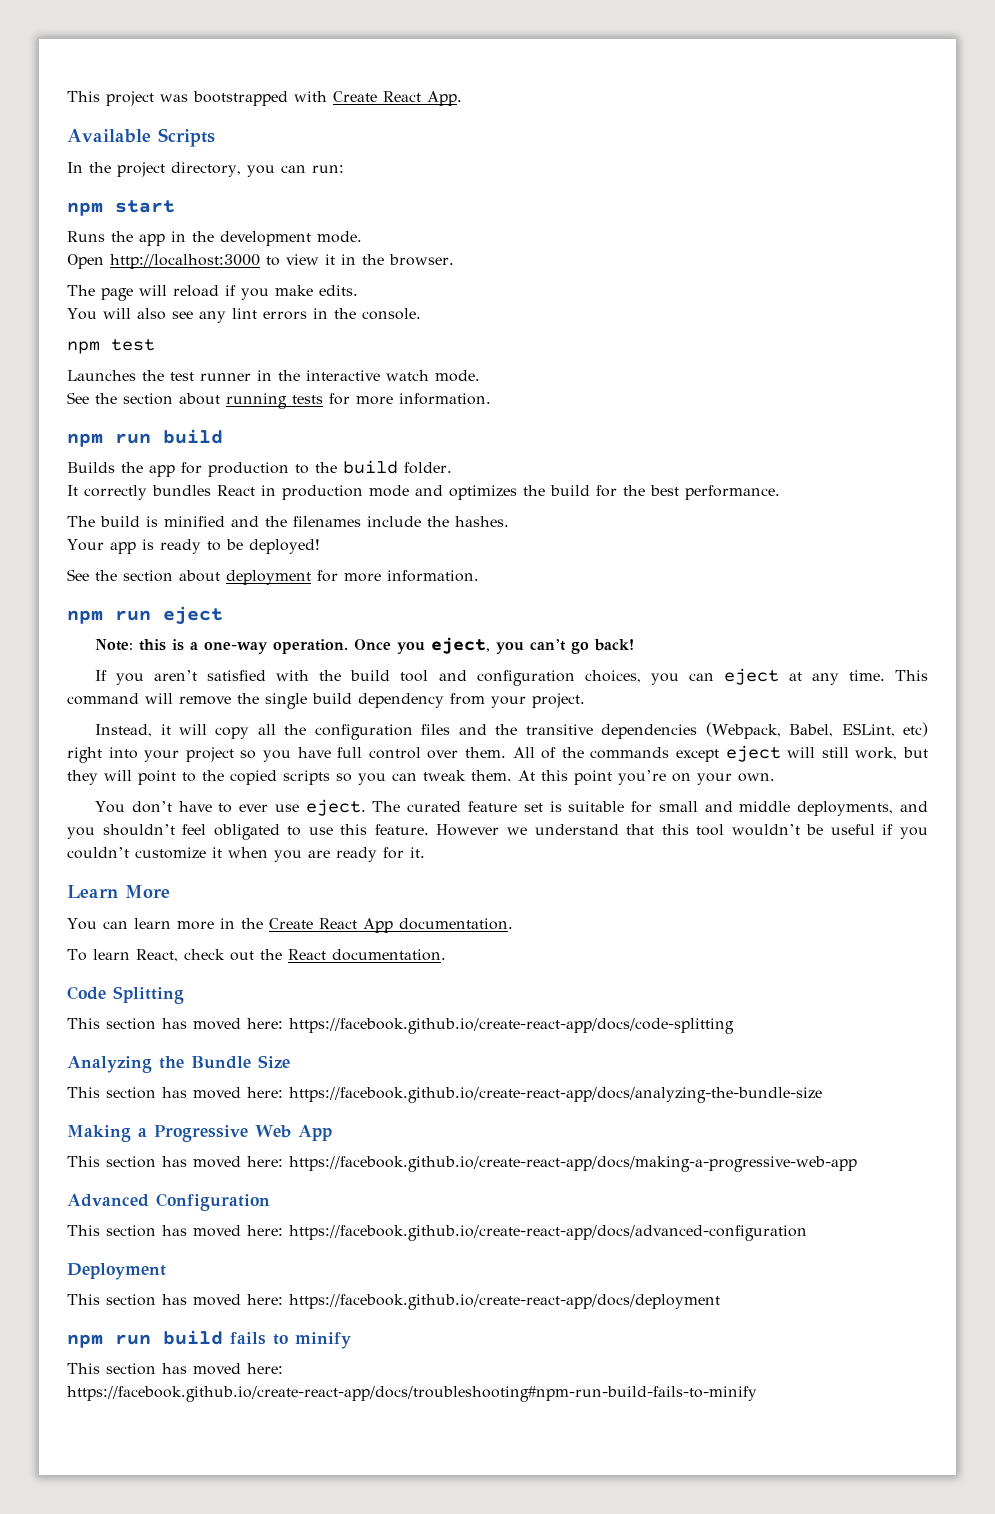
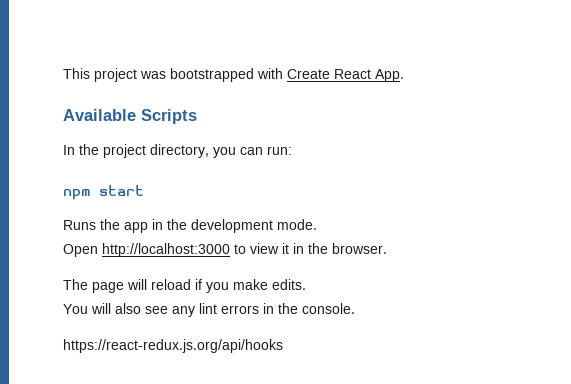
- npm test
- Launches the test runner in the interactive watch mode.
- See the section about running tests for more information.
- npm run build
- Builds the app for production to the build folder.
- It correctly bundles React in production mode and optimizes the build for the best performance.
- The build is minified and the filenames include the hashes.
- Your app is ready to be deployed!
- See the section about deployment for more information.
- npm run eject
- Note: this is a one-way operation. Once you eject, you can’t go back!
- If you aren’t satisfied with the build tool and configuration choices, you can eject at any time. This command will remove the single build dependency from your project.
- Instead, it will copy all the configuration files and the transitive dependencies (Webpack, Babel, ESLint, etc) right into your project so you have full control over them. All of the commands except eject will still work, but they will point to the copied scripts so you can tweak them. At this point you’re on your own.
- You don’t have to ever use eject. The curated feature set is suitable for small and middle deployments, and you shouldn’t feel obligated to use this feature. However we understand that this tool wouldn’t be useful if you couldn’t customize it when you are ready for it.
- Learn More
- You can learn more in the Create React App documentation.
- To learn React, check out the React documentation.
- Code Splitting
- This section has moved here: https://facebook.github.io/create-react-app/docs/code-splitting
- Analyzing the Bundle Size
- This section has moved here: https://facebook.github.io/create-react-app/docs/analyzing-the-bundle-size
- Making a Progressive Web App
- This section has moved here: https://facebook.github.io/create-react-app/docs/making-a-progressive-web-app
- Advanced Configuration
- This section has moved here: https://facebook.github.io/create-react-app/docs/advanced-configuration
- Deployment
- This section has moved here: https://facebook.github.io/create-react-app/docs/deployment
- npm run build fails to minify
- This section has moved here: https://facebook.github.io/create-react-app/docs/troubleshooting#npm-run-build-fails-to-minify
+ https://react-redux.js.org/api/hooks

